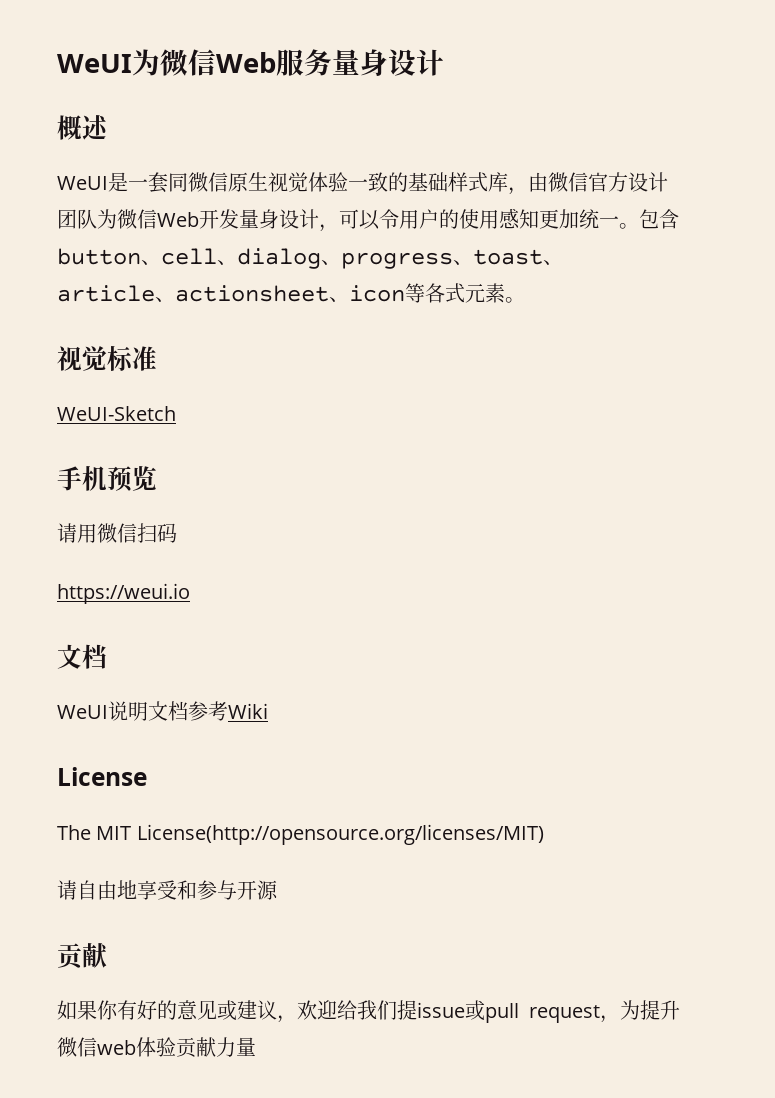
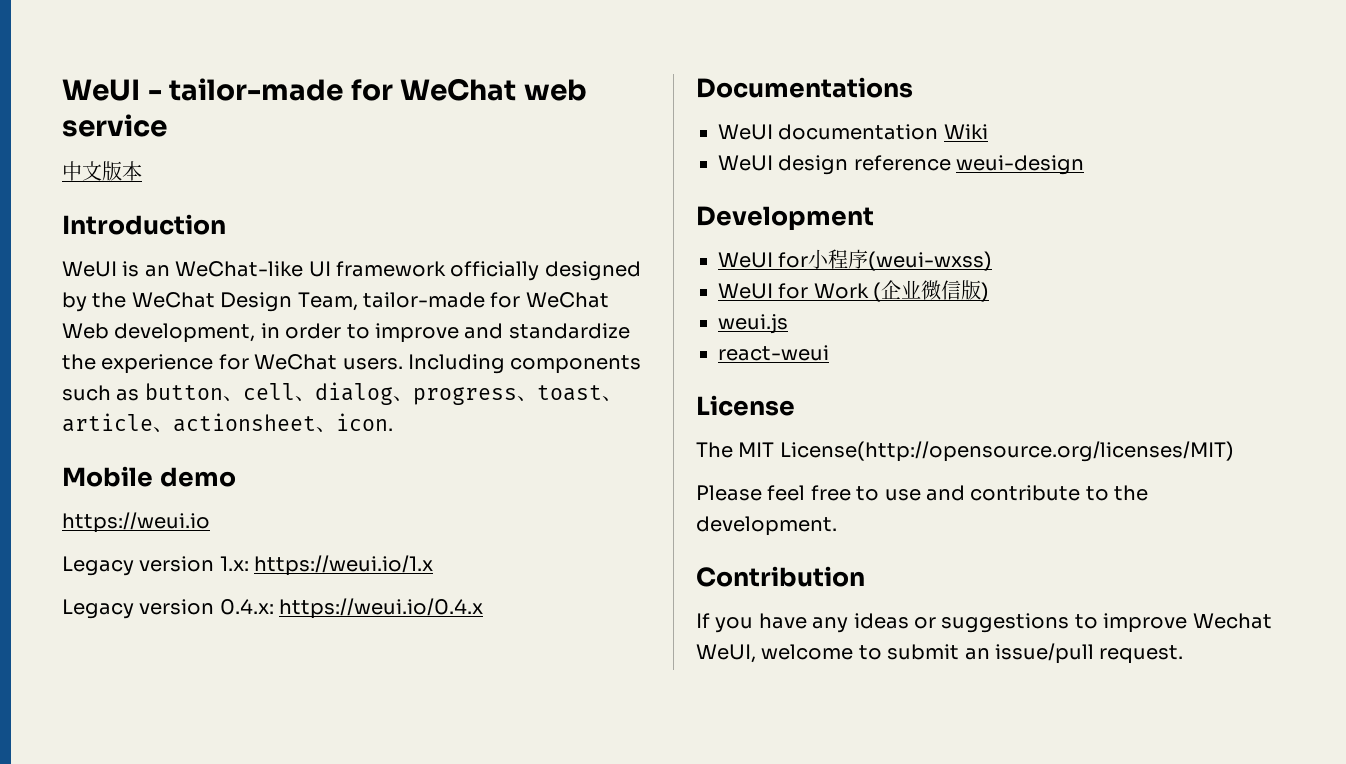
- WeUI为微信Web服务量身设计
- 概述
- WeUI是一套同微信原生视觉体验一致的基础样式库，由微信官方设计团队为微信Web开发量身设计，可以令用户的使用感知更加统一。包含button、cell、dialog、progress、toast、article、actionsheet、icon等各式元素。
- 视觉标准
- WeUI-Sketch
- 手机预览
- 请用微信扫码
+ WeUI - tailor-made for WeChat web service
+ 中文版本
+ Introduction
+ WeUI is an WeChat-like UI framework officially designed by the WeChat Design Team, tailor-made for WeChat Web development, in order to improve and standardize the experience for WeChat users. Including components such as button、cell、dialog、progress、toast、article、actionsheet、icon.
+ Mobile demo
  https://weui.io
- 文档
- WeUI说明文档参考Wiki
+ Legacy version 1.x: https://weui.io/1.x
+ Legacy version 0.4.x: https://weui.io/0.4.x
+ Documentations
+ WeUI documentation Wiki
+ WeUI design reference weui-design
+ Development
+ WeUI for小程序(weui-wxss)
+ WeUI for Work (企业微信版)
+ weui.js
+ react-weui
  License
  The MIT License(http://opensource.org/licenses/MIT)
- 请自由地享受和参与开源
- 贡献
- 如果你有好的意见或建议，欢迎给我们提issue或pull request，为提升微信web体验贡献力量
+ Please feel free to use and contribute to the development.
+ Contribution
+ If you have any ideas or suggestions to improve Wechat WeUI, welcome to submit an issue/pull request.

